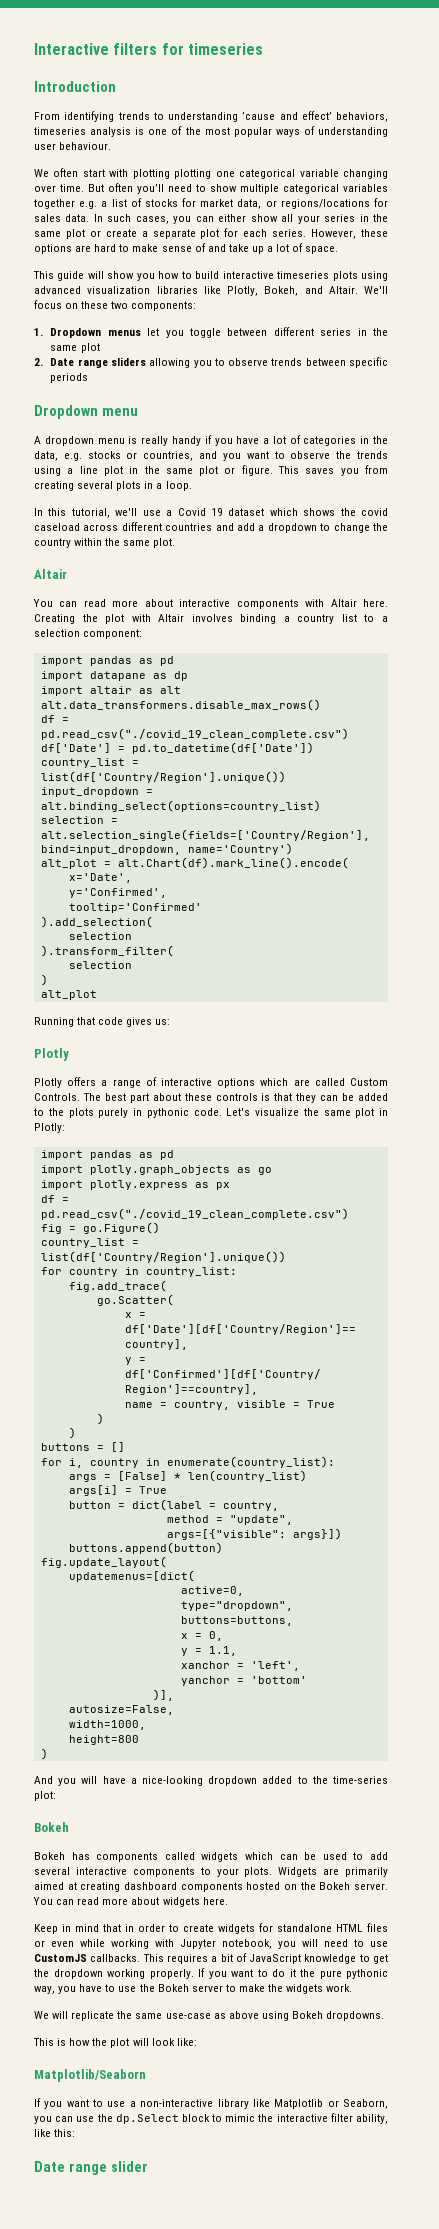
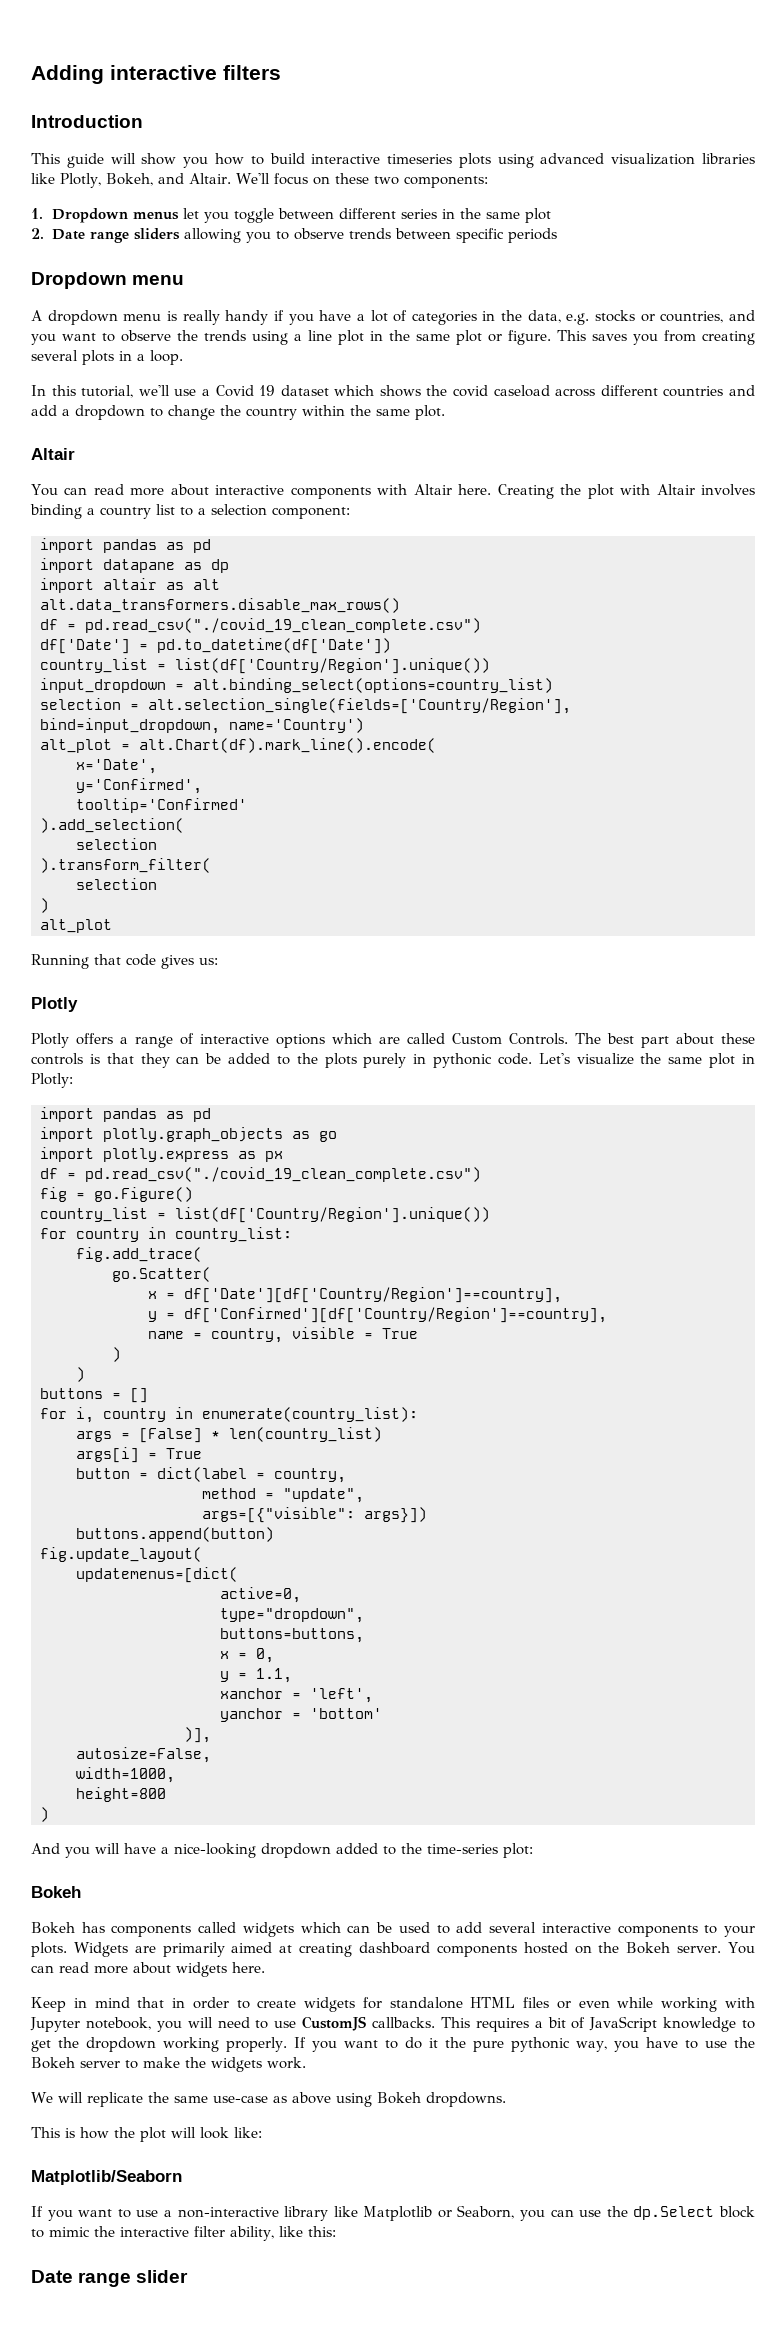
- Interactive filters for timeseries
+ Adding interactive filters
- From identifying trends to understanding ’cause and effect’ behaviors, timeseries analysis is one of the most popular ways of understanding user behaviour.
- We often start with plotting plotting one categorical variable changing over time. But often you’ll need to show multiple categorical variables together e.g. a list of stocks for market data, or regions/locations for sales data. In such cases, you can either show all your series in the same plot or create a separate plot for each series. However, these options are hard to make sense of and take up a lot of space.

